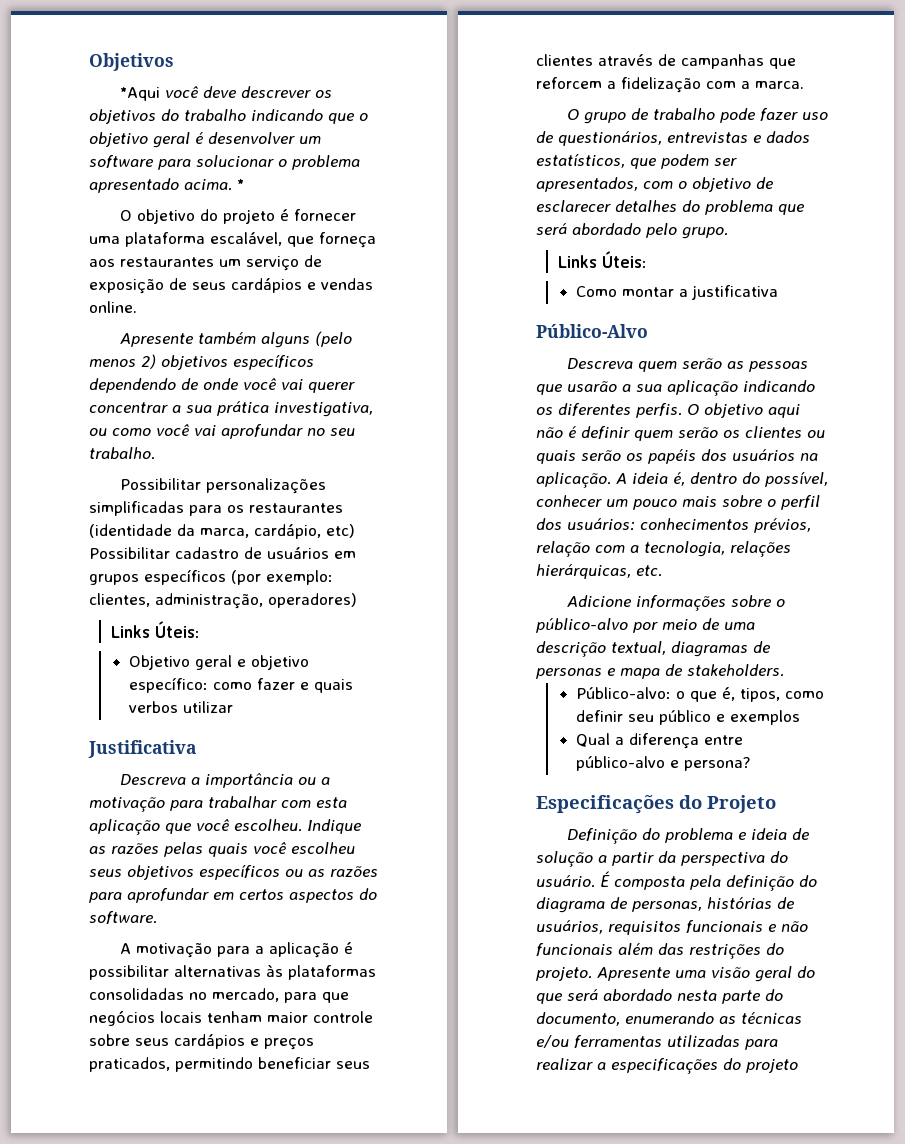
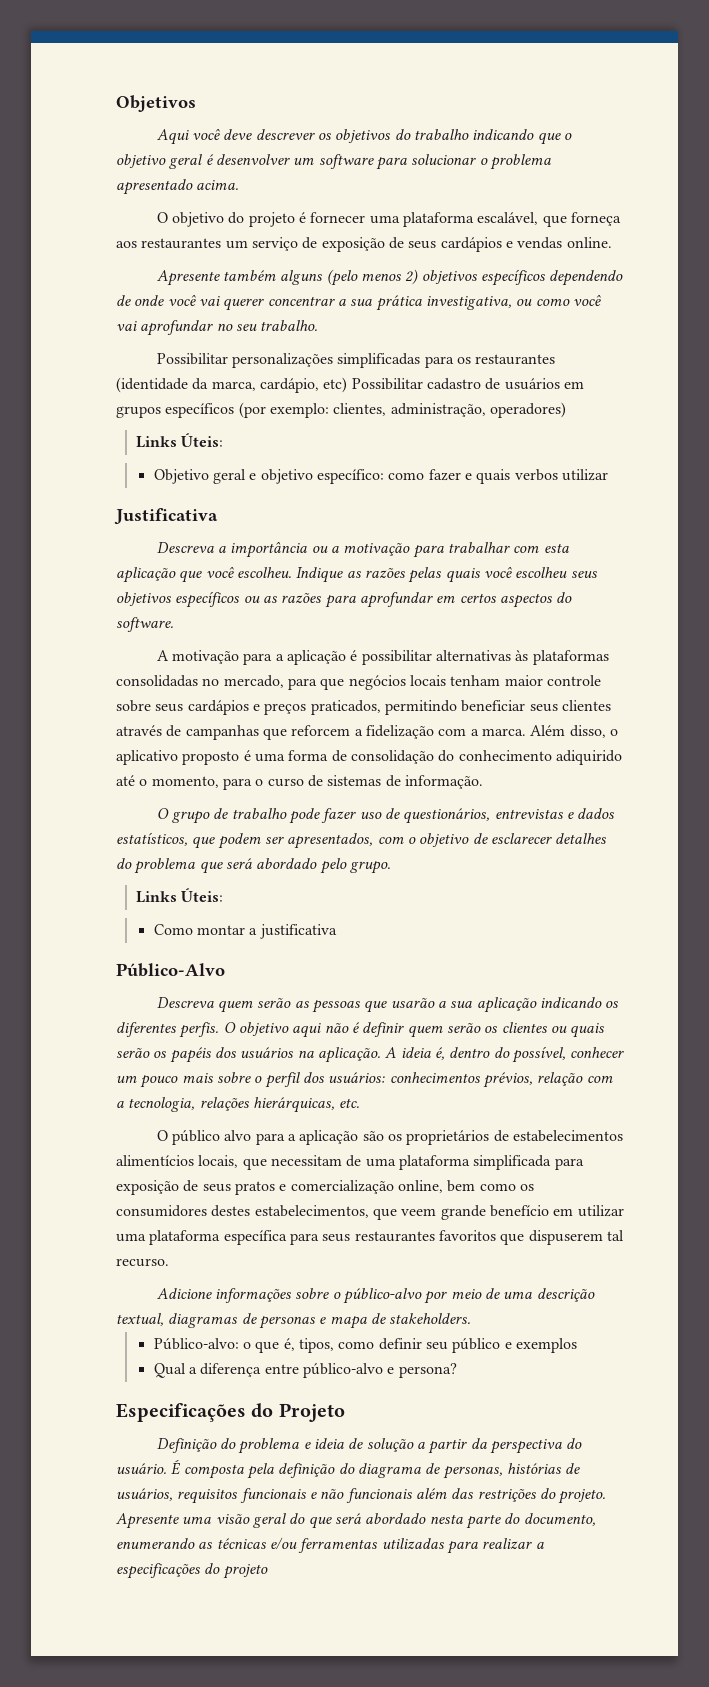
- *Aqui você deve descrever os objetivos do trabalho indicando que o objetivo geral é desenvolver um software para solucionar o problema apresentado acima. *
+ Aqui você deve descrever os objetivos do trabalho indicando que o objetivo geral é desenvolver um software para solucionar o problema apresentado acima.
+ Além disso, o aplicativo proposto é uma forma de consolidação do conhecimento adiquirido até o momento, para o curso de sistemas de informação.
+ O público alvo para a aplicação são os proprietários de estabelecimentos alimentícios locais, que necessitam de uma plataforma simplificada para exposição de seus pratos e comercialização online, bem como os consumidores destes estabelecimentos, que veem grande benefício em utilizar uma plataforma específica para seus restaurantes favoritos que dispuserem tal recurso.

